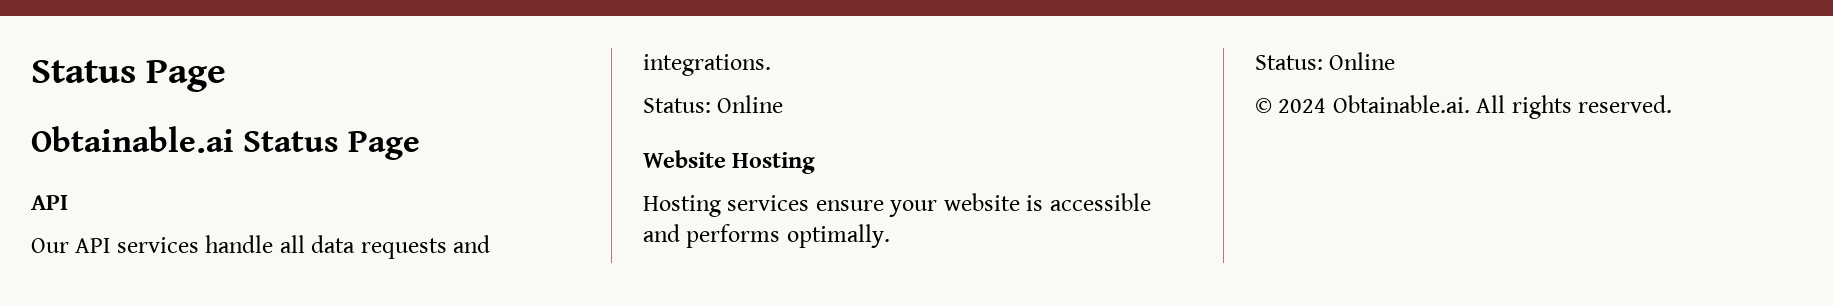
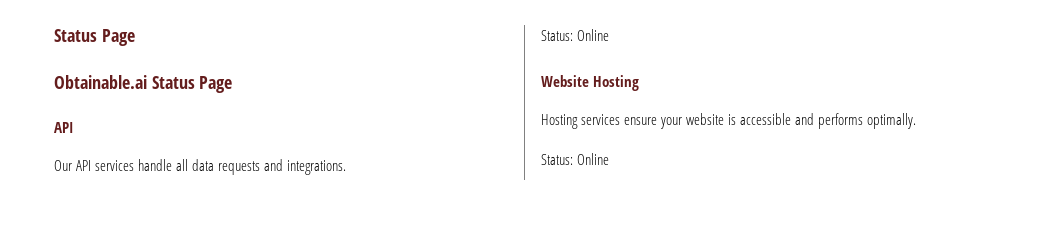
- © 2024 Obtainable.ai. All rights reserved.

